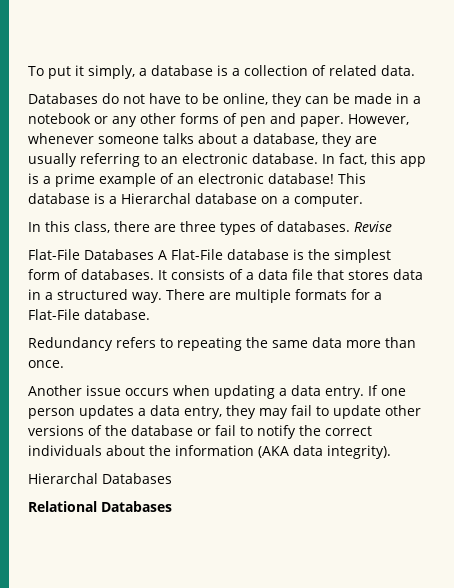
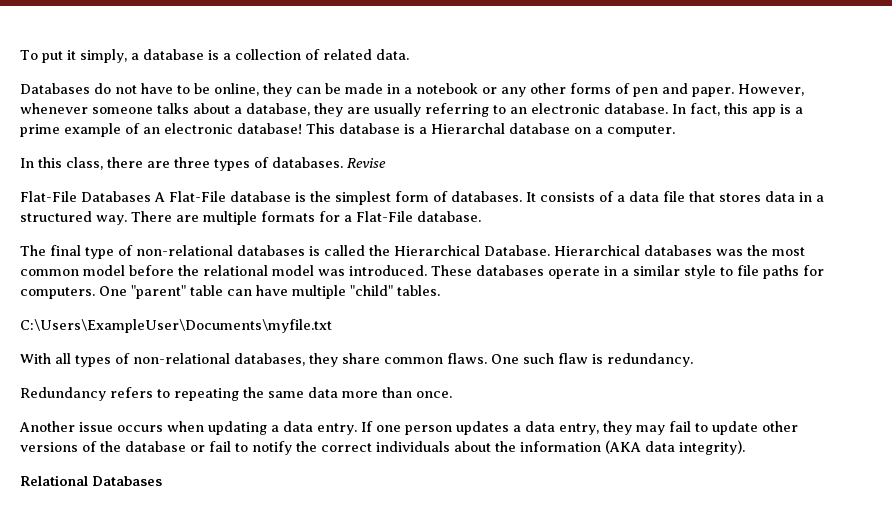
+ The final type of non-relational databases is called the Hierarchical Database. Hierarchical databases was the most common model before the relational model was introduced. These databases operate in a similar style to file paths for computers. One "parent" table can have multiple "child" tables.
+ C:\Users\ExampleUser\Documents\myfile.txt
+ With all types of non-relational databases, they share common flaws. One such flaw is redundancy.
- Hierarchal Databases

